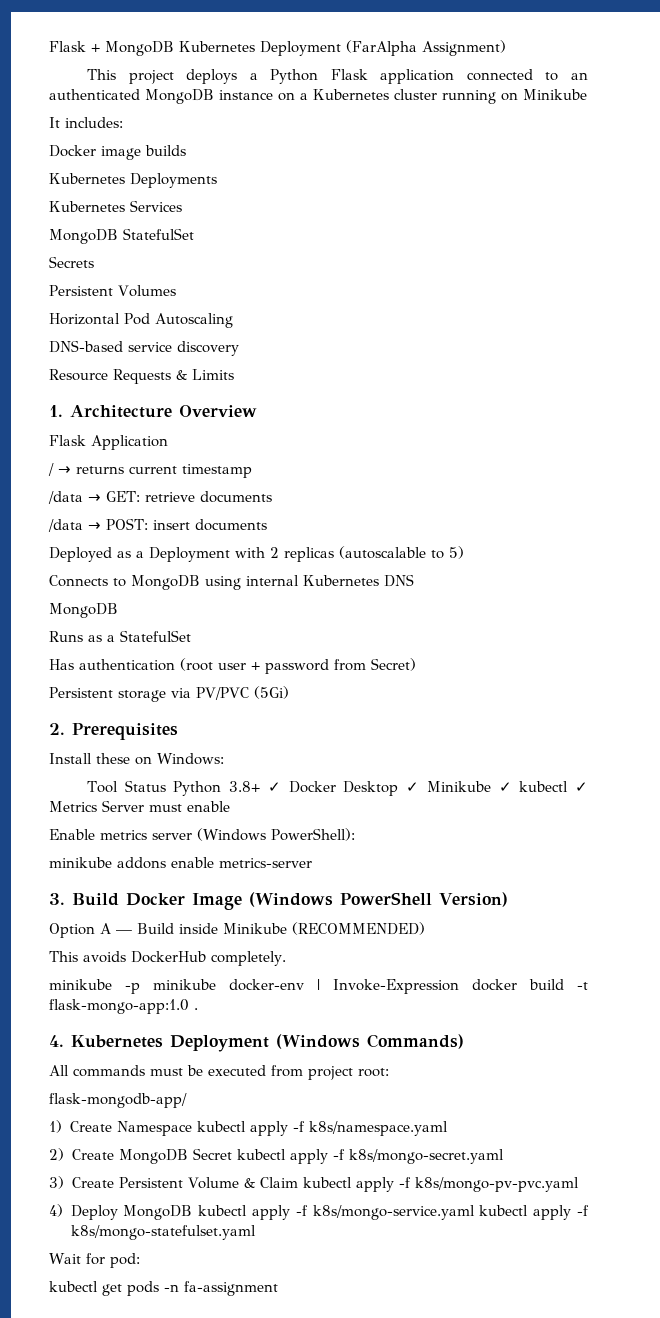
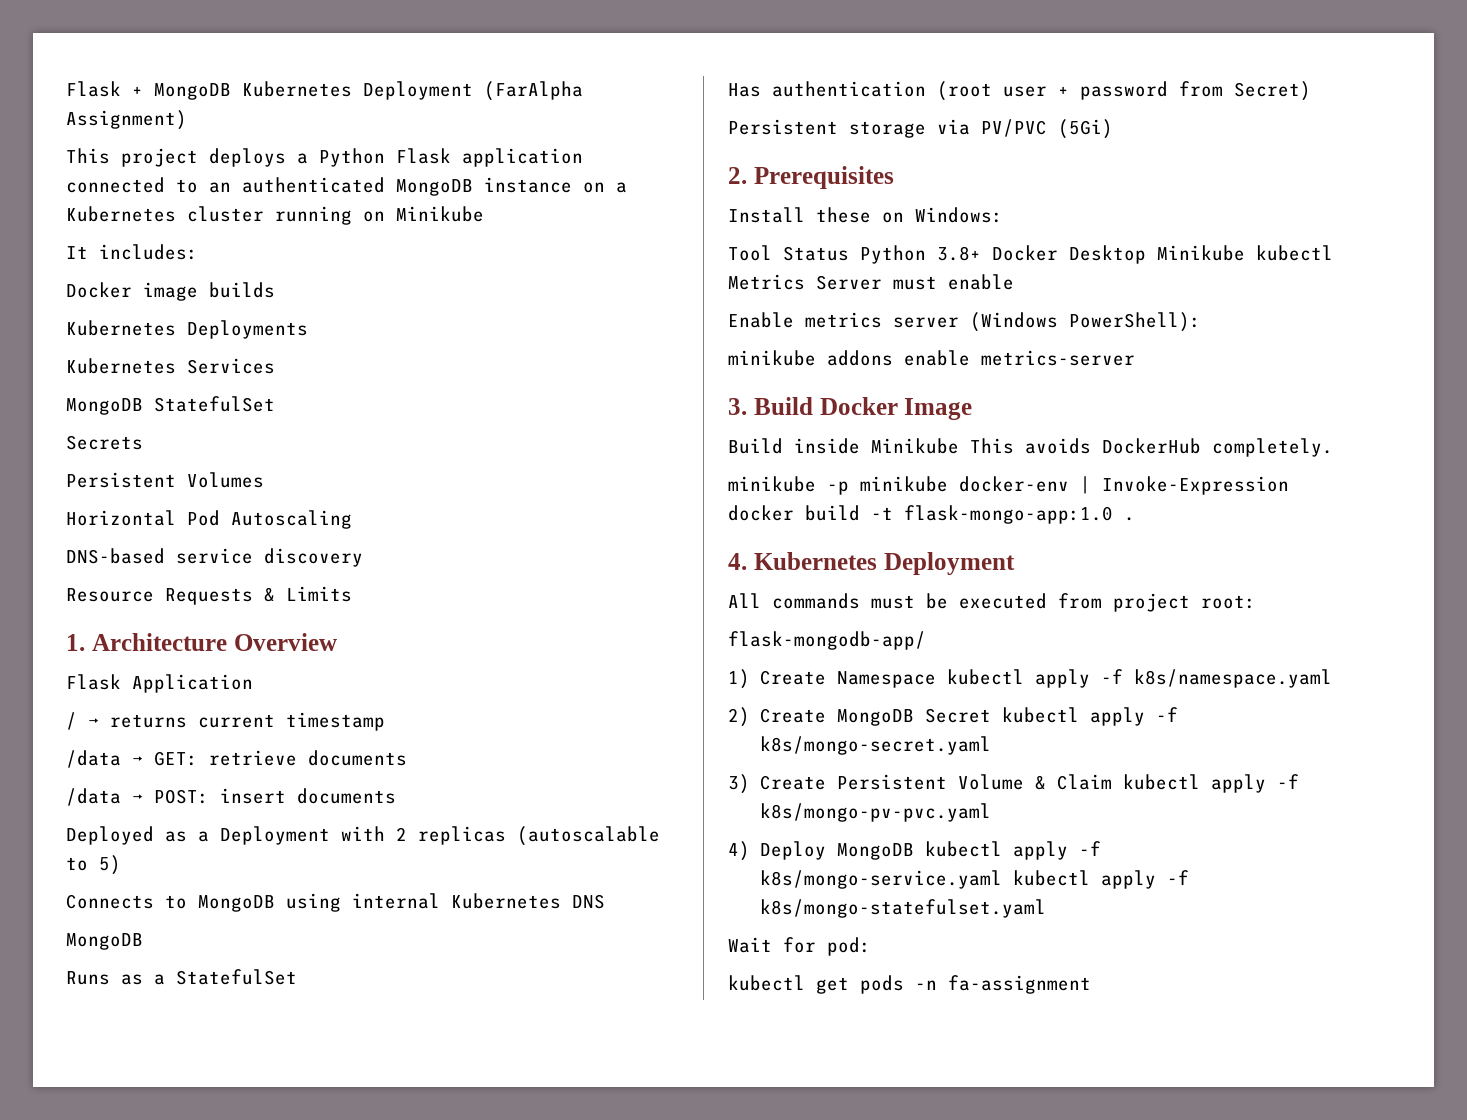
- Tool Status Python 3.8+ ✓ Docker Desktop ✓ Minikube ✓ kubectl ✓ Metrics Server must enable
+ Tool Status Python 3.8+ Docker Desktop Minikube kubectl Metrics Server must enable
- 3. Build Docker Image (Windows PowerShell Version)
- Option A — Build inside Minikube (RECOMMENDED)
- This avoids DockerHub completely.
+ 3. Build Docker Image
+ Build inside Minikube This avoids DockerHub completely.
- 4. Kubernetes Deployment (Windows Commands)
+ 4. Kubernetes Deployment

